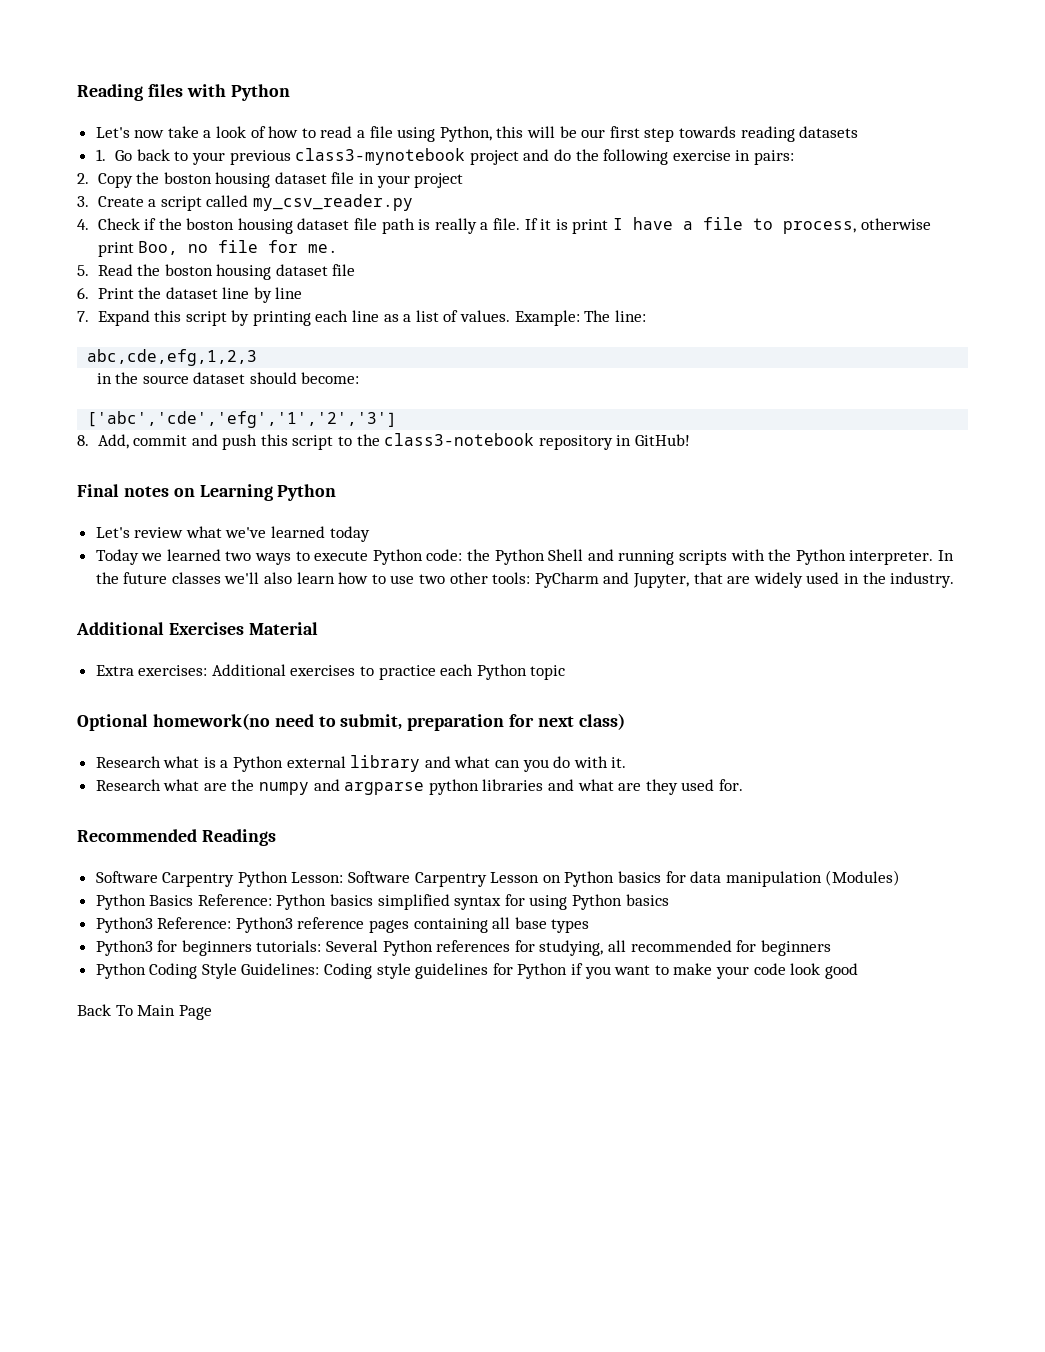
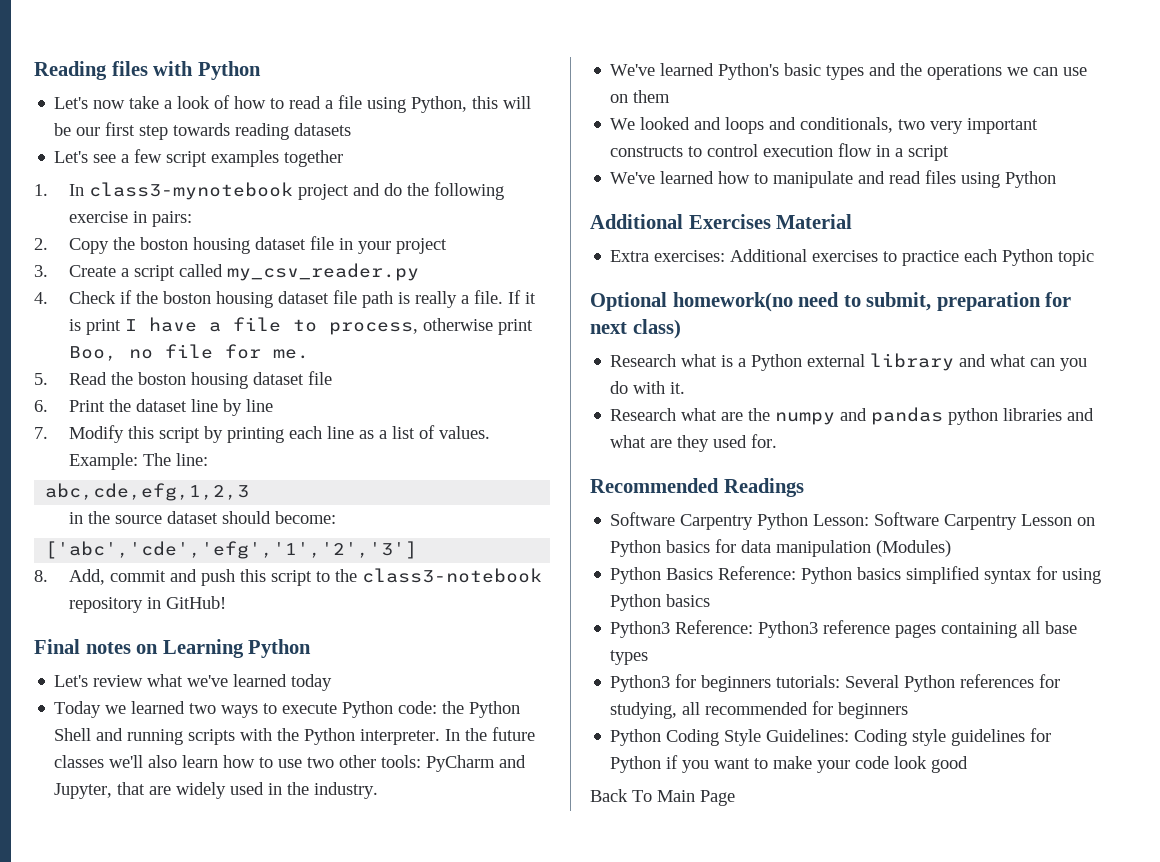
- 1. Go back to your previous class3-mynotebook project and do the following exercise in pairs:
+ Let's see a few script examples together
+ 1. In class3-mynotebook project and do the following exercise in pairs:
- 7. Expand this script by printing each line as a list of values.
+ 7. Modify this script by printing each line as a list of values.
+ We've learned Python's basic types and the operations we can use on them
+ We looked and loops and conditionals, two very important constructs to control execution flow in a script
+ We've learned how to manipulate and read files using Python
- Research what are the numpy and argparse python libraries and what are they used for.
+ Research what are the numpy and pandas python libraries and what are they used for.

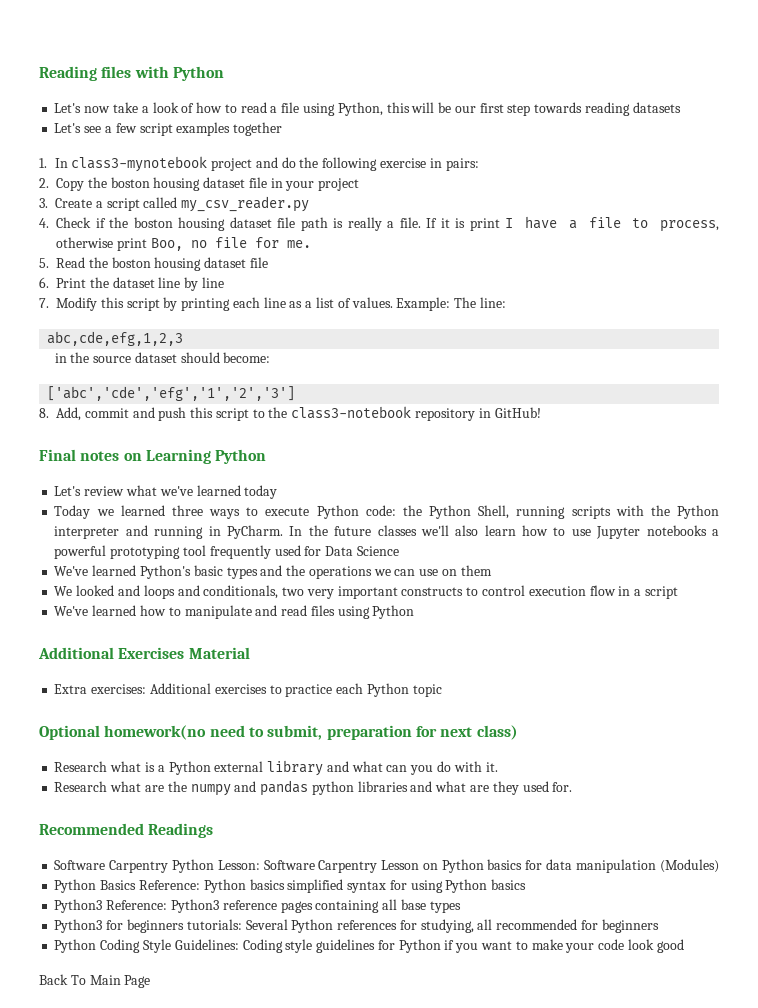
- Today we learned two ways to execute Python code: the Python Shell and running scripts with the Python interpreter.
+ Today we learned three ways to execute Python code: the Python Shell, running scripts with the Python interpreter and running in PyCharm.
- In the future classes we'll also learn how to use two other tools: PyCharm and Jupyter, that are widely used in the industry.
+ In the future classes we'll also learn how to use Jupyter notebooks a powerful prototyping tool frequently used for Data Science

